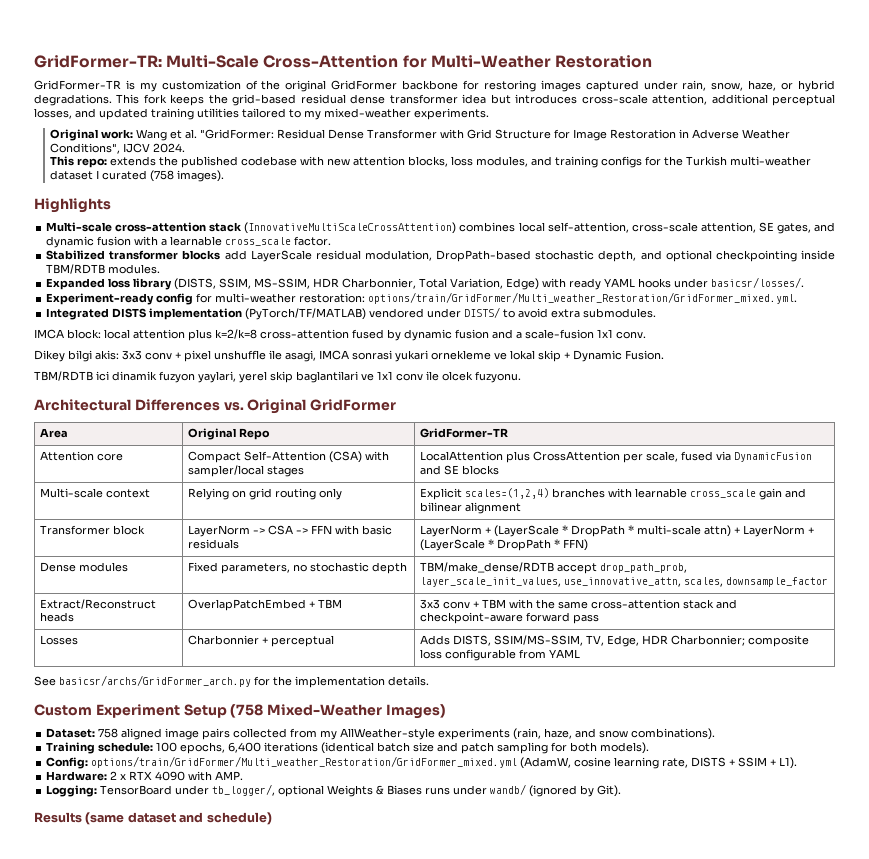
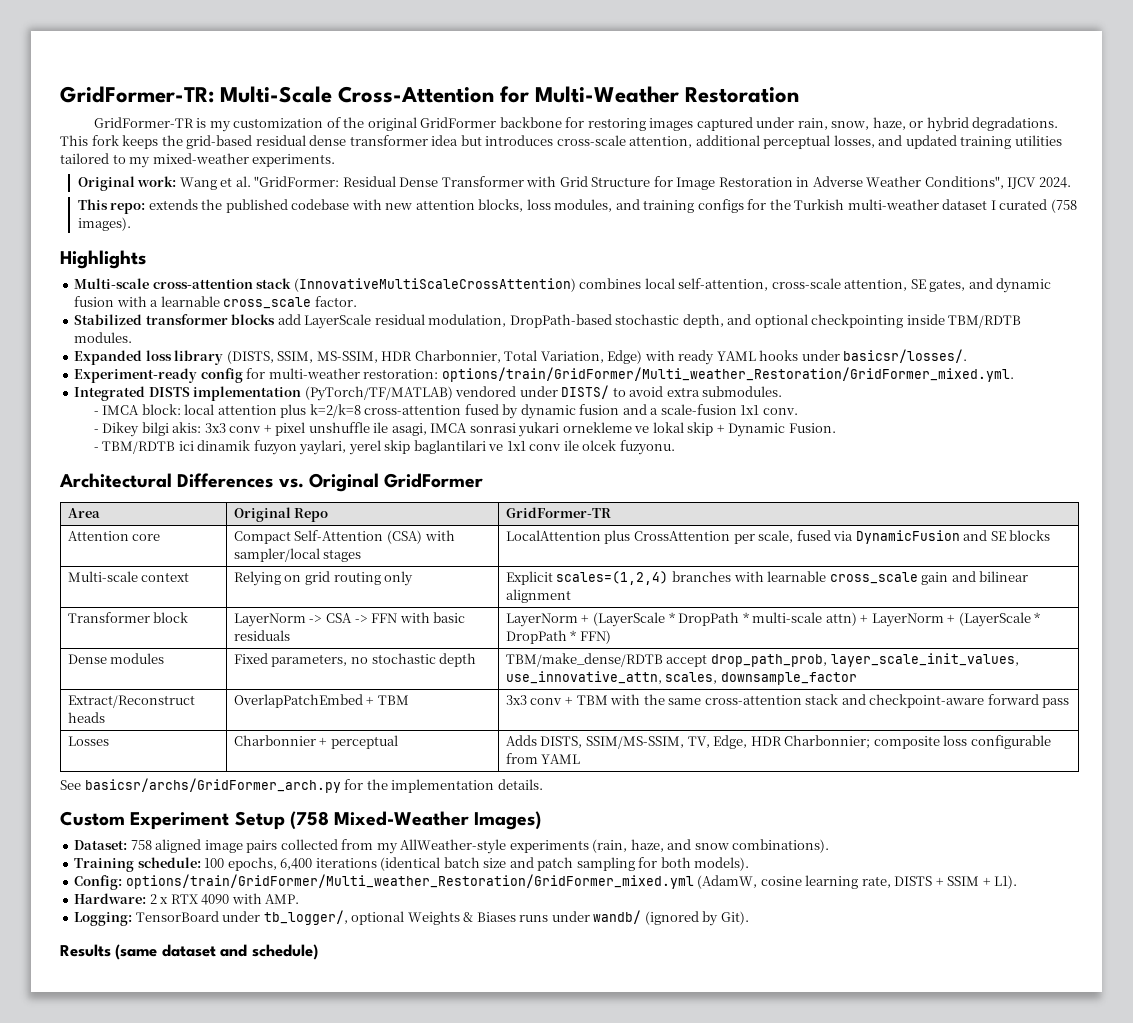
- IMCA block: local attention plus k=2/k=8 cross-attention fused by dynamic fusion and a scale-fusion 1x1 conv.
+ - IMCA block: local attention plus k=2/k=8 cross-attention fused by dynamic fusion and a scale-fusion 1x1 conv.
- Dikey bilgi akis: 3x3 conv + pixel unshuffle ile asagi, IMCA sonrasi yukari ornekleme ve lokal skip + Dynamic Fusion.
+ - Dikey bilgi akis: 3x3 conv + pixel unshuffle ile asagi, IMCA sonrasi yukari ornekleme ve lokal skip + Dynamic Fusion.
- TBM/RDTB ici dinamik fuzyon yaylari, yerel skip baglantilari ve 1x1 conv ile olcek fuzyonu.
+ - TBM/RDTB ici dinamik fuzyon yaylari, yerel skip baglantilari ve 1x1 conv ile olcek fuzyonu.

